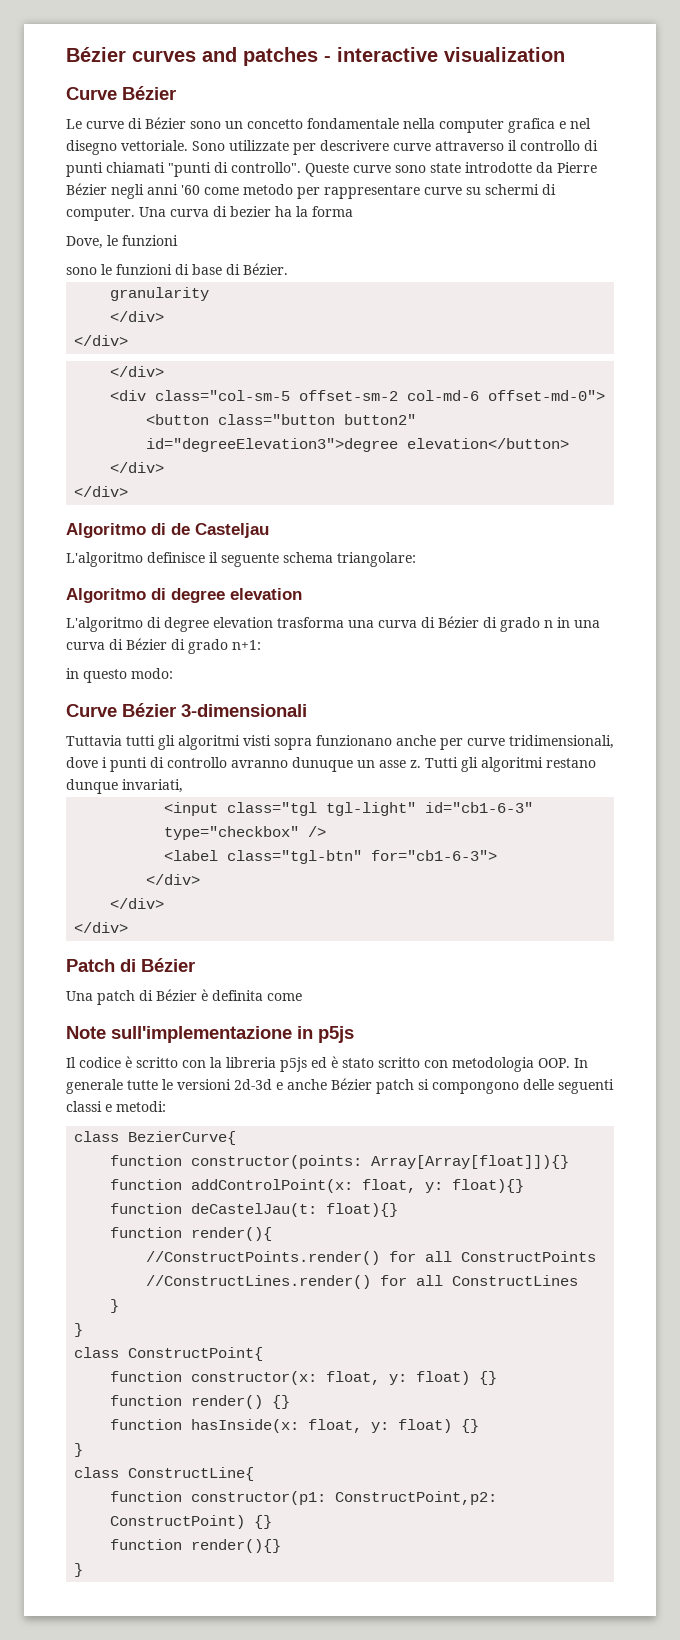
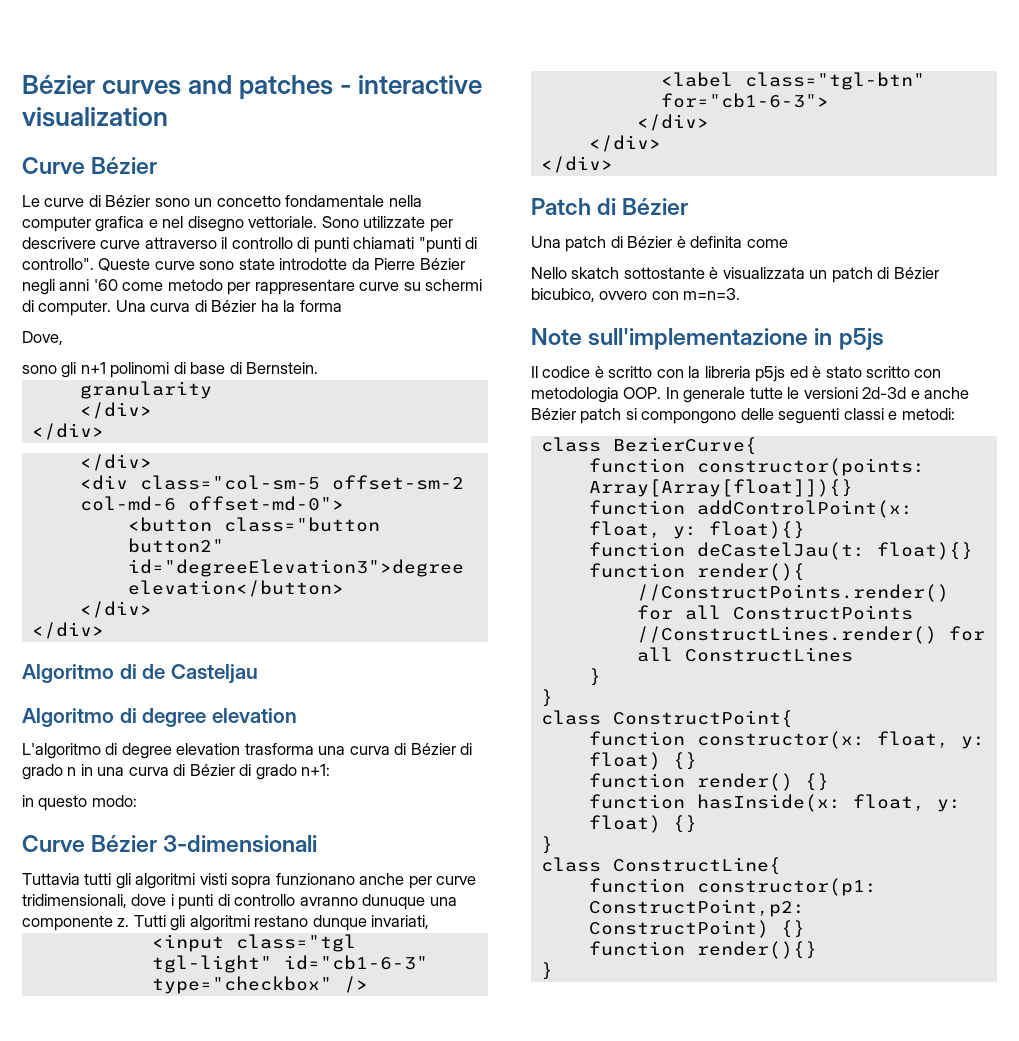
- Una curva di bezier ha la forma
+ Una curva di Bézier ha la forma
- Dove, le funzioni
- sono le funzioni di base di Bézier.
+ Dove,
+ sono gli n+1 polinomi di base di Bernstein.
- L'algoritmo definisce il seguente schema triangolare:
- Tuttavia tutti gli algoritmi visti sopra funzionano anche per curve tridimensionali, dove i punti di controllo avranno dunuque un asse z.
+ Tuttavia tutti gli algoritmi visti sopra funzionano anche per curve tridimensionali, dove i punti di controllo avranno dunuque una componente z.
+ Nello skatch sottostante è visualizzata un patch di Bézier bicubico, ovvero con m=n=3.

